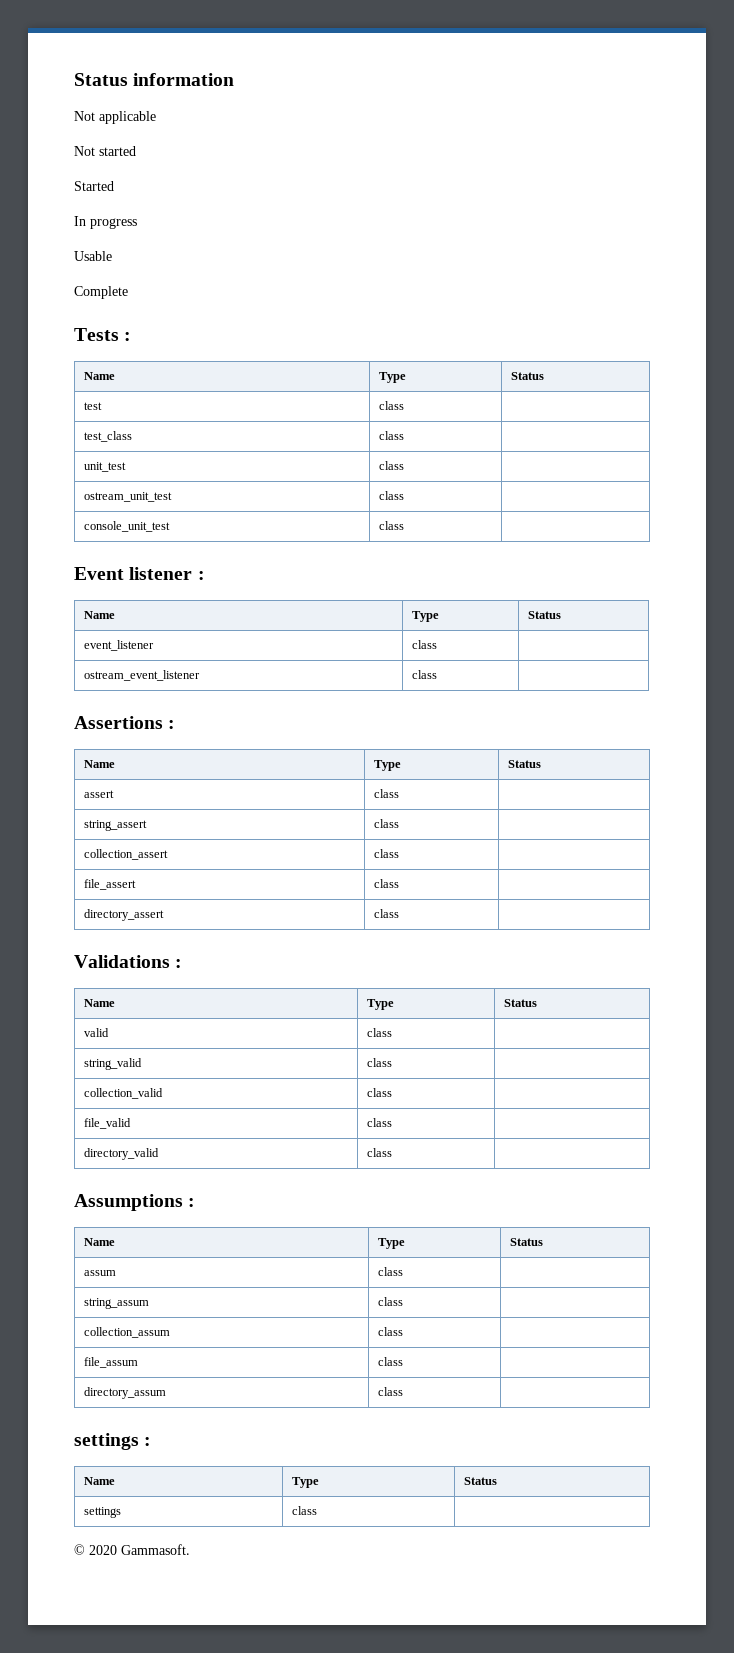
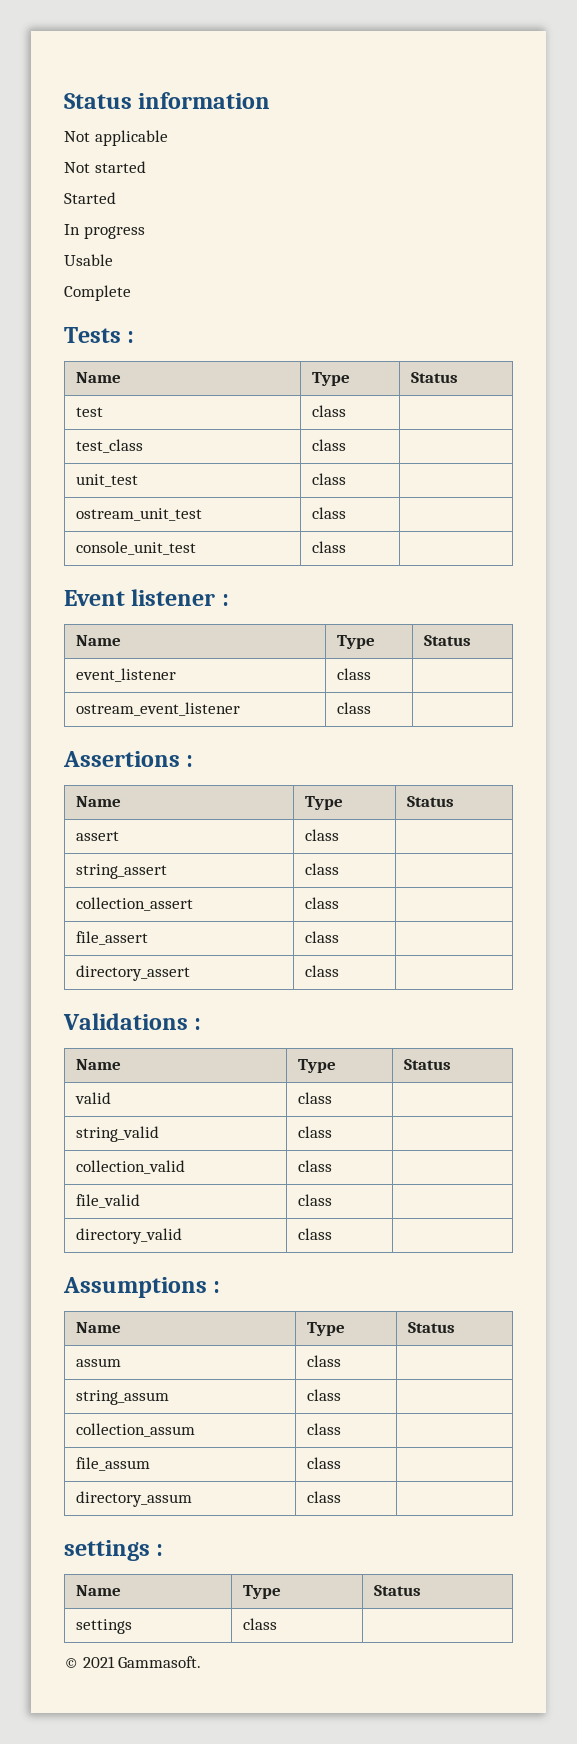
- © 2020 Gammasoft.
+ © 2021 Gammasoft.

